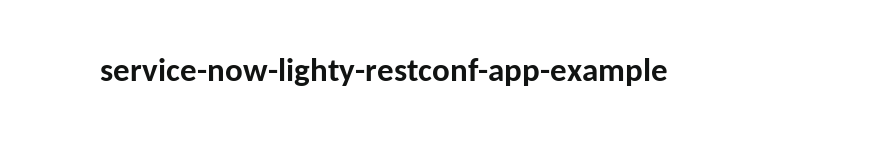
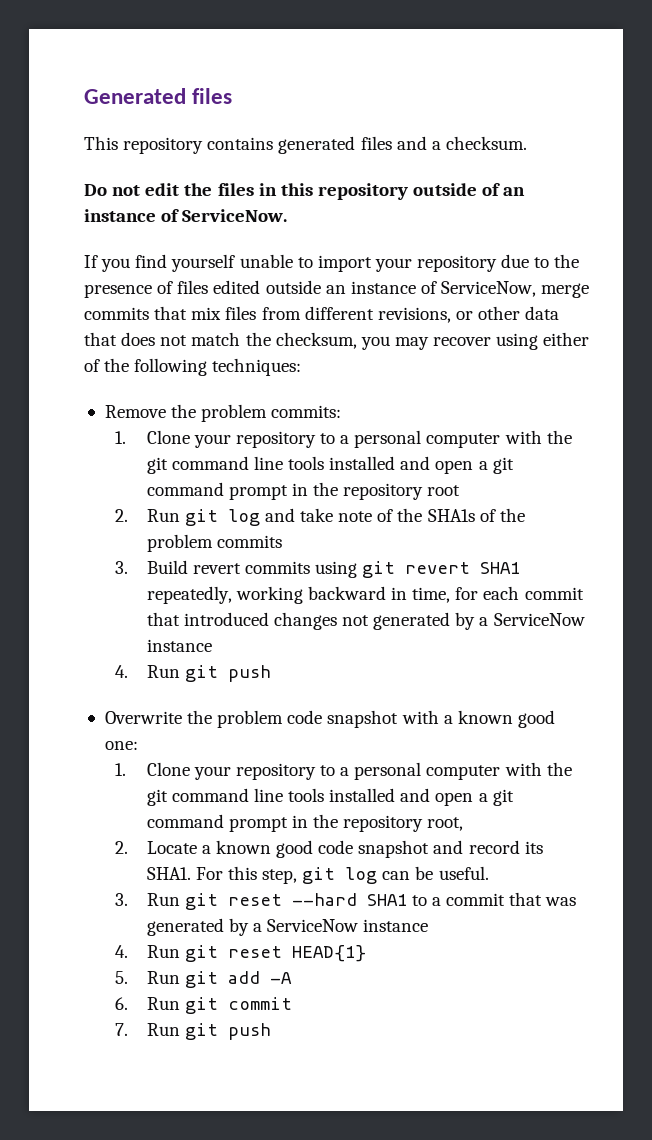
- service-now-lighty-restconf-app-example
+ Generated files
+ This repository contains generated files and a checksum.
+ Do not edit the files in this repository outside of an instance of ServiceNow.
+ If you find yourself unable to import your repository due to the presence of files edited outside an instance of ServiceNow, merge commits that mix files from different revisions, or other data that does not match the checksum, you may recover using either of the following techniques:
+ Remove the problem commits:
+ 1. Clone your repository to a personal computer with the git command line tools installed and open a git command prompt in the repository root
+ 2. Run git log and take note of the SHA1s of the problem commits
+ 3. Build revert commits using git revert SHA1 repeatedly, working backward in time, for each commit that introduced changes not generated by a ServiceNow instance
+ 4. Run git push
+ Overwrite the problem code snapshot with a known good one:
+ 1. Clone your repository to a personal computer with the git command line tools installed and open a git command prompt in the repository root,
+ 2. Locate a known good code snapshot and record its SHA1. For this step, git log can be useful.
+ 3. Run git reset --hard SHA1 to a commit that was generated by a ServiceNow instance
+ 4. Run git reset HEAD{1}
+ 5. Run git add -A
+ 6. Run git commit
+ 7. Run git push

